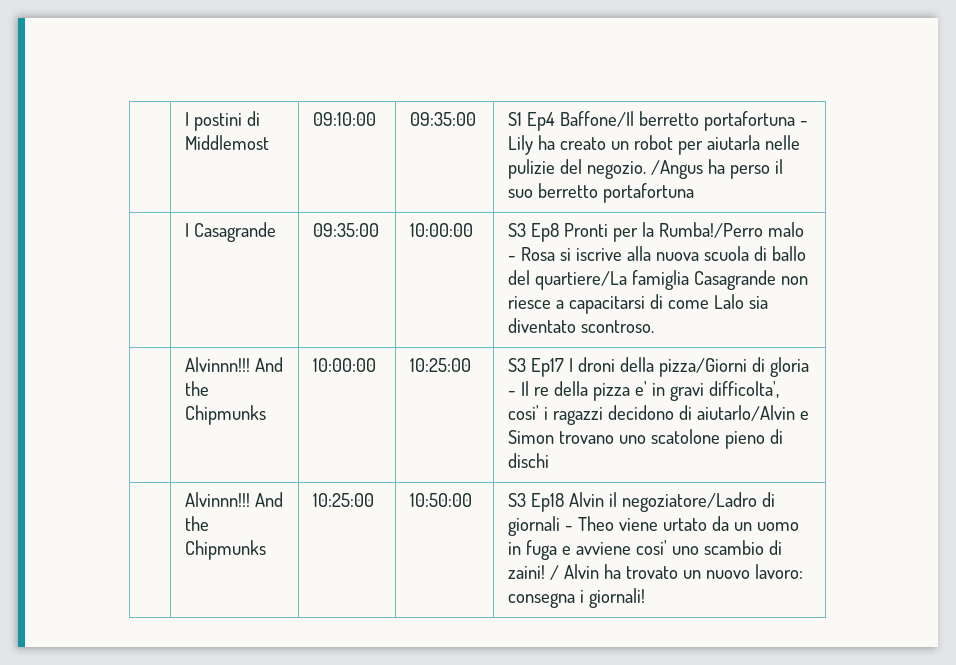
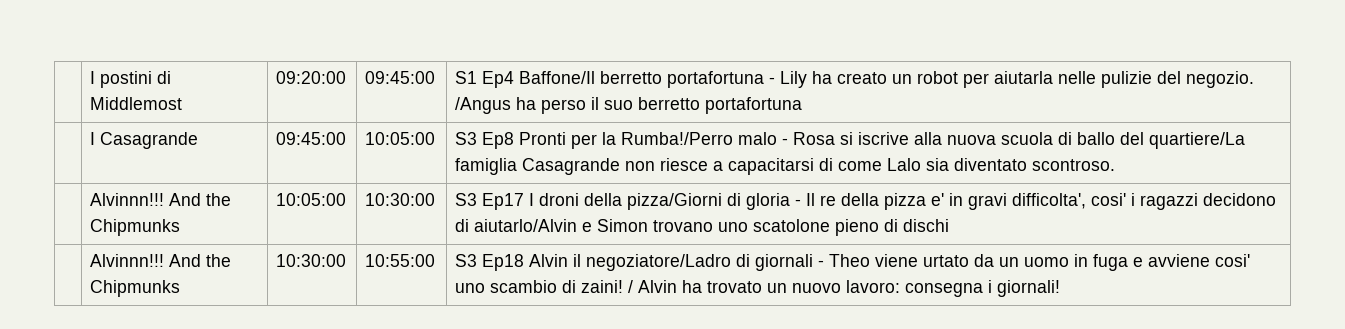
- | I postini di Middlemost | 09:10:00 | 09:35:00 | S1 Ep4 Baffone/Il berretto portafortuna - Lily ha creato un robot per aiutarla nelle pulizie del negozio. /Angus ha perso il suo berretto portafortuna
+ | I postini di Middlemost | 09:20:00 | 09:45:00 | S1 Ep4 Baffone/Il berretto portafortuna - Lily ha creato un robot per aiutarla nelle pulizie del negozio. /Angus ha perso il suo berretto portafortuna
- | I Casagrande | 09:35:00 | 10:00:00 | S3 Ep8 Pronti per la Rumba!/Perro malo - Rosa si iscrive alla nuova scuola di ballo del quartiere/La famiglia Casagrande non riesce a capacitarsi di come Lalo sia diventato scontroso.
+ | I Casagrande | 09:45:00 | 10:05:00 | S3 Ep8 Pronti per la Rumba!/Perro malo - Rosa si iscrive alla nuova scuola di ballo del quartiere/La famiglia Casagrande non riesce a capacitarsi di come Lalo sia diventato scontroso.
- | Alvinnn!!! And the Chipmunks | 10:00:00 | 10:25:00 | S3 Ep17 I droni della pizza/Giorni di gloria - Il re della pizza e' in gravi difficolta', cosi' i ragazzi decidono di aiutarlo/Alvin e Simon trovano uno scatolone pieno di dischi
+ | Alvinnn!!! And the Chipmunks | 10:05:00 | 10:30:00 | S3 Ep17 I droni della pizza/Giorni di gloria - Il re della pizza e' in gravi difficolta', cosi' i ragazzi decidono di aiutarlo/Alvin e Simon trovano uno scatolone pieno di dischi
- | Alvinnn!!! And the Chipmunks | 10:25:00 | 10:50:00 | S3 Ep18 Alvin il negoziatore/Ladro di giornali - Theo viene urtato da un uomo in fuga e avviene cosi' uno scambio di zaini! / Alvin ha trovato un nuovo lavoro: consegna i giornali!
+ | Alvinnn!!! And the Chipmunks | 10:30:00 | 10:55:00 | S3 Ep18 Alvin il negoziatore/Ladro di giornali - Theo viene urtato da un uomo in fuga e avviene cosi' uno scambio di zaini! / Alvin ha trovato un nuovo lavoro: consegna i giornali!

